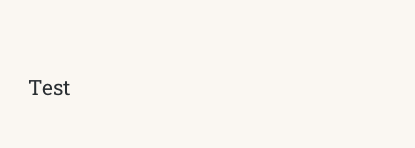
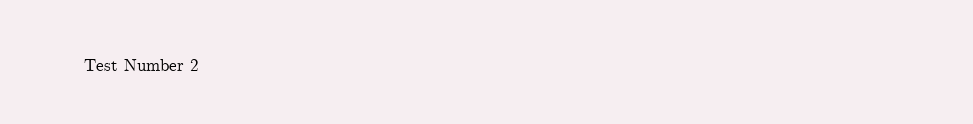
- Test
+ Test Number 2

